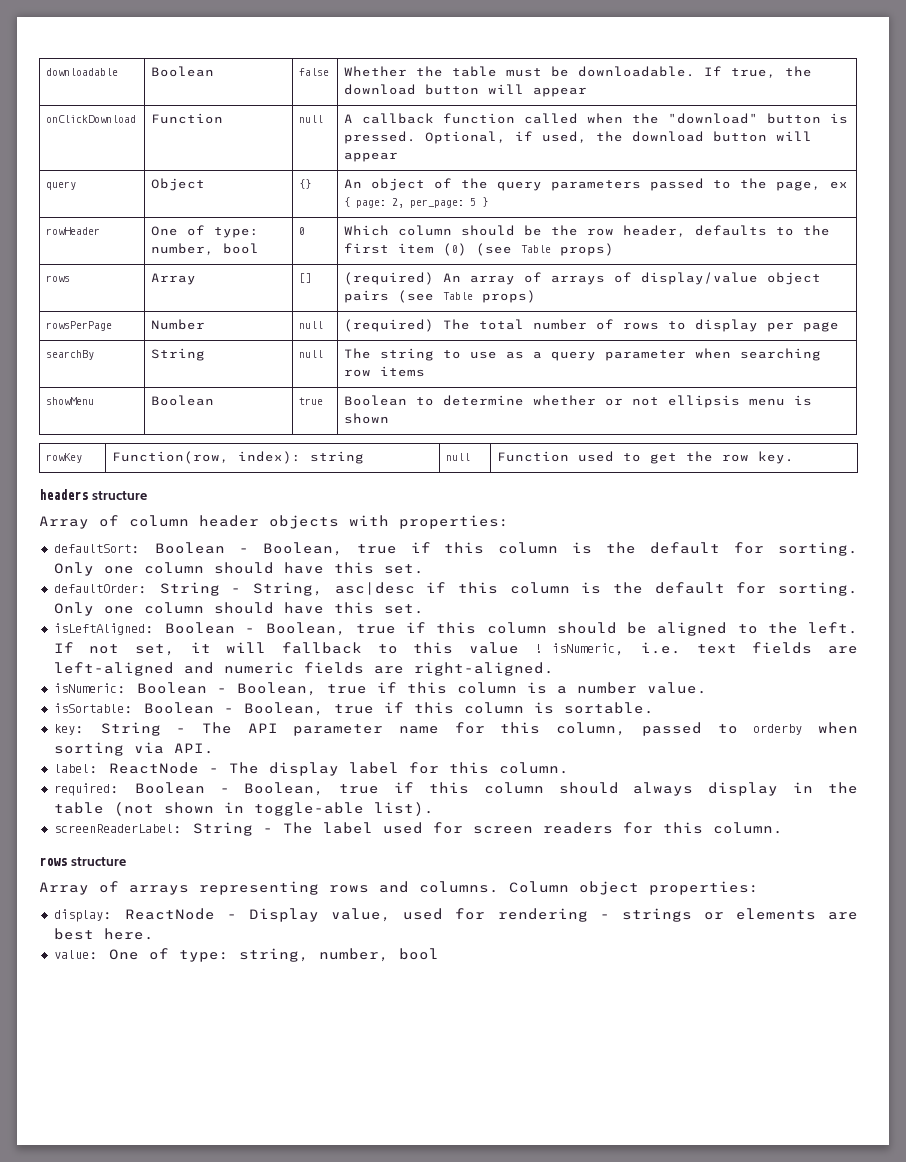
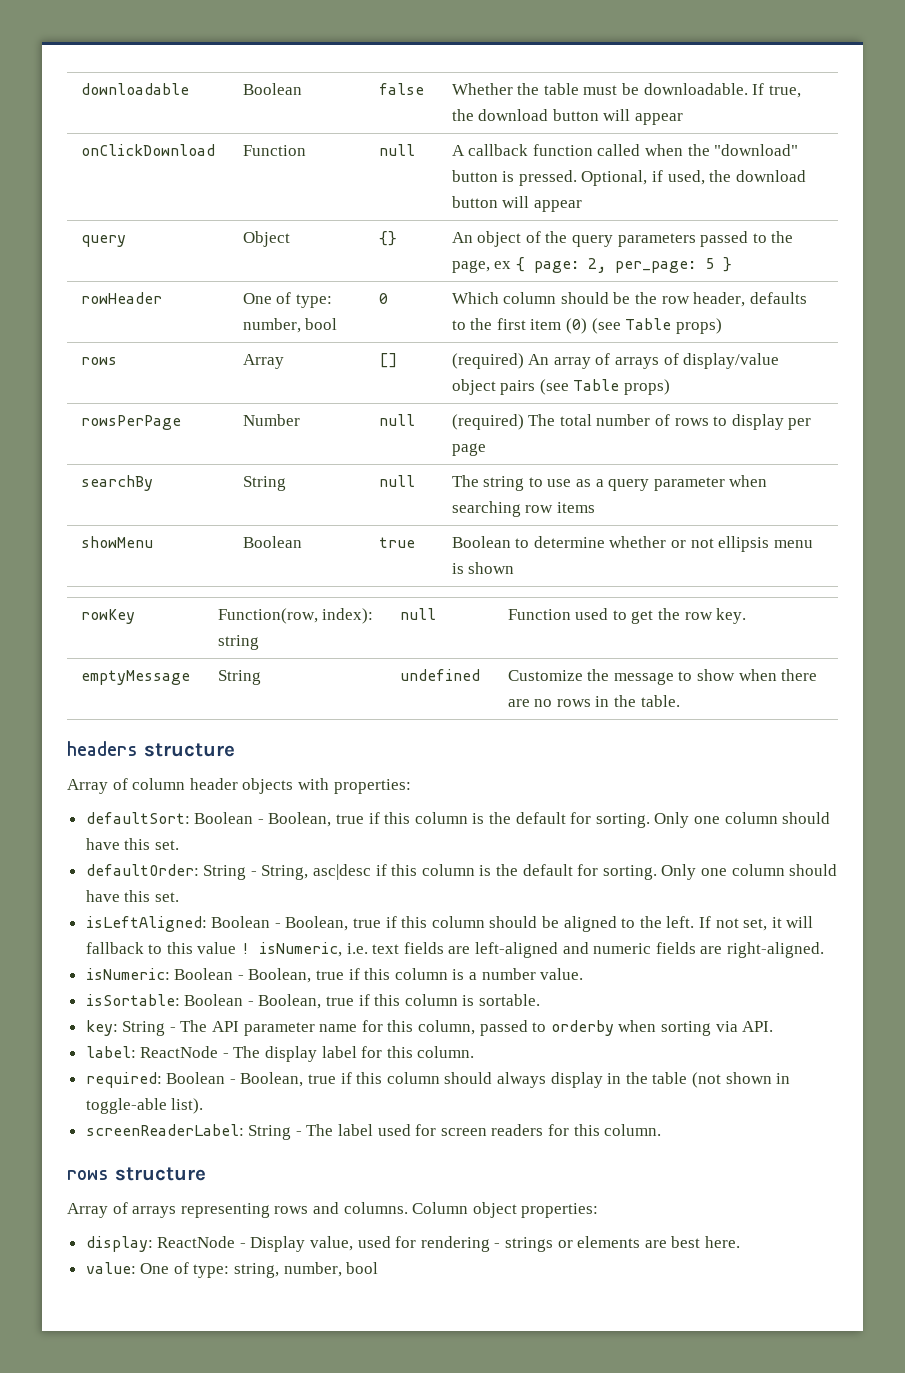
+ emptyMessage | String | undefined | Customize the message to show when there are no rows in the table.

